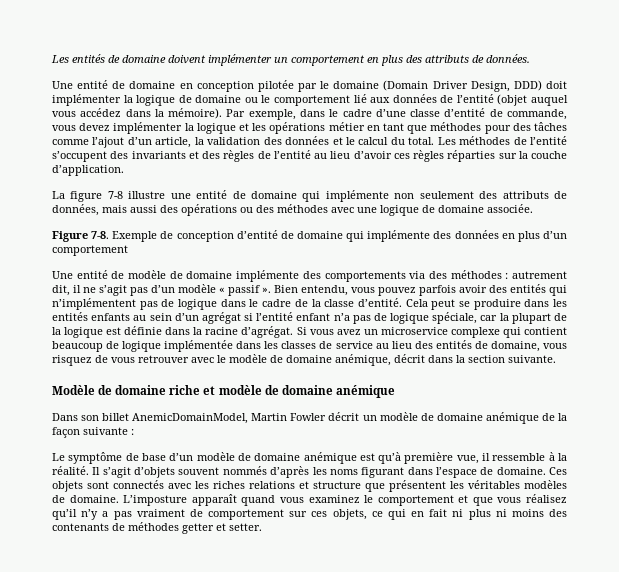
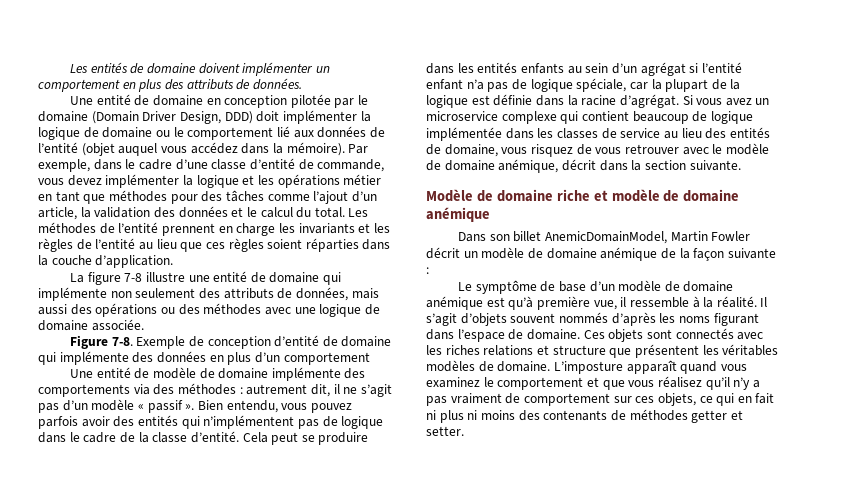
- Les méthodes de l’entité s’occupent des invariants et des règles de l’entité au lieu d’avoir ces règles réparties sur la couche d’application.
+ Les méthodes de l’entité prennent en charge les invariants et les règles de l’entité au lieu que ces règles soient réparties dans la couche d’application.

